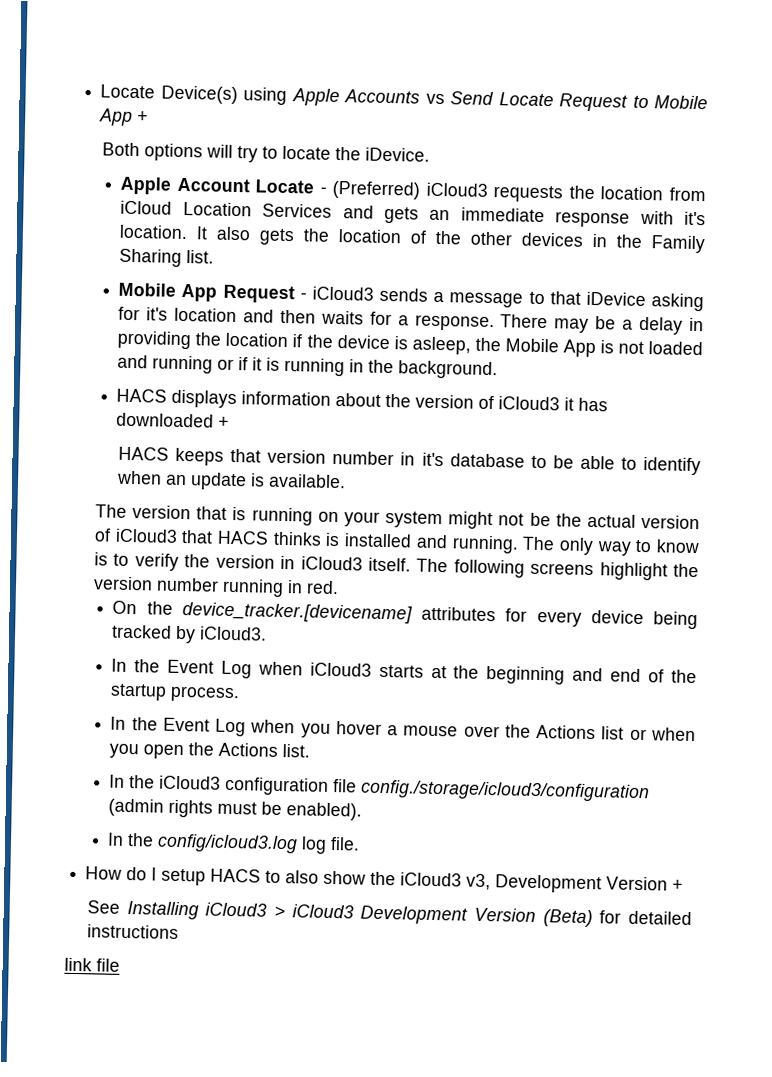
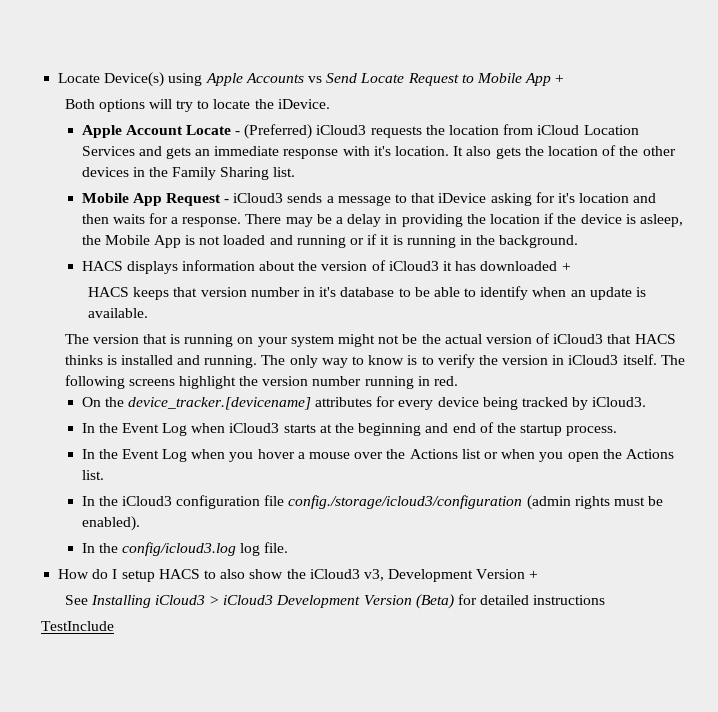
- link file
+ TestInclude

